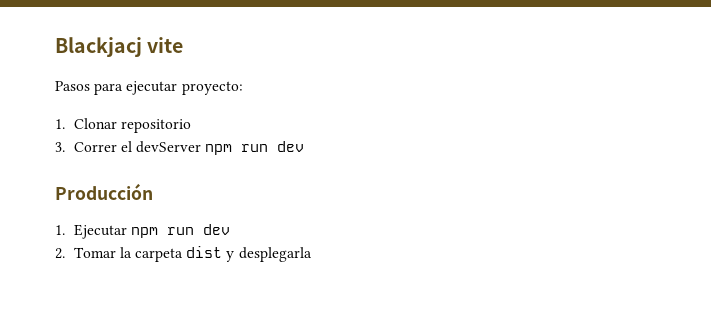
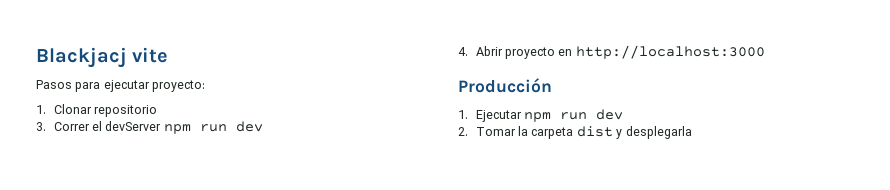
+ 4. Abrir proyecto en http://localhost:3000

